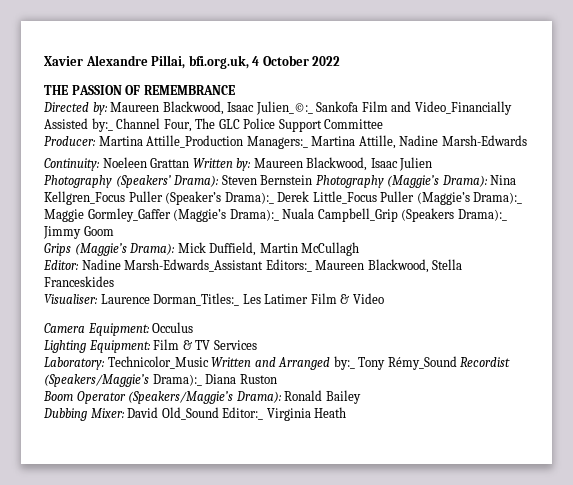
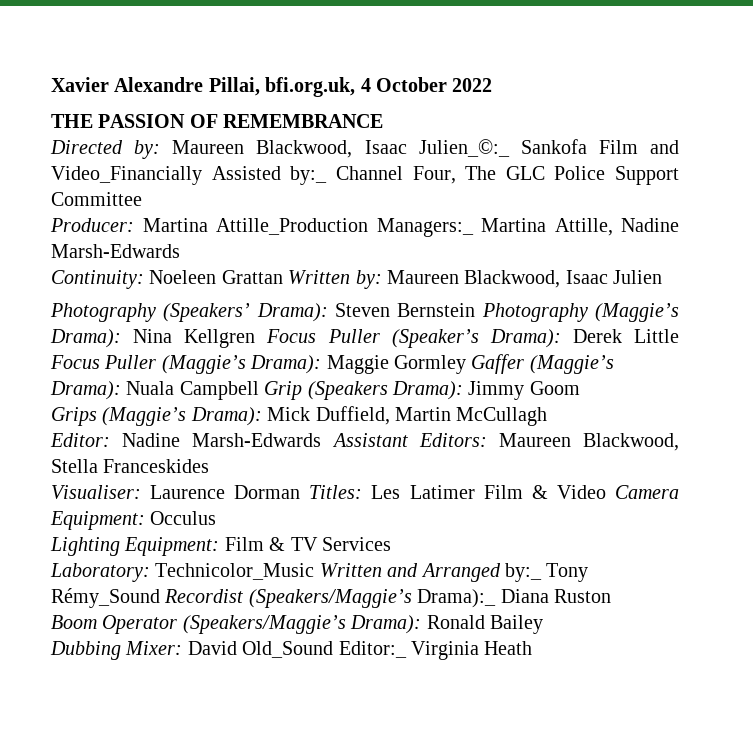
- Photography (Speakers’ Drama): Steven Bernstein Photography (Maggie’s Drama): Nina Kellgren_Focus Puller (Speaker’s Drama):_ Derek Little_Focus Puller (Maggie’s Drama):_ Maggie Gormley_Gaffer (Maggie’s Drama):_ Nuala Campbell_Grip (Speakers Drama):_ Jimmy Goom
+ Photography (Speakers’ Drama): Steven Bernstein Photography (Maggie’s Drama): Nina Kellgren Focus Puller (Speaker’s Drama): Derek Little Focus Puller (Maggie’s Drama): Maggie Gormley Gaffer (Maggie’s Drama): Nuala Campbell Grip (Speakers Drama): Jimmy Goom
- Editor: Nadine Marsh-Edwards_Assistant Editors:_ Maureen Blackwood, Stella Franceskides
+ Editor: Nadine Marsh-Edwards Assistant Editors: Maureen Blackwood, Stella Franceskides
- Visualiser: Laurence Dorman_Titles:_ Les Latimer Film & Video
- Camera Equipment: Occulus
+ Visualiser: Laurence Dorman Titles: Les Latimer Film & Video Camera Equipment: Occulus

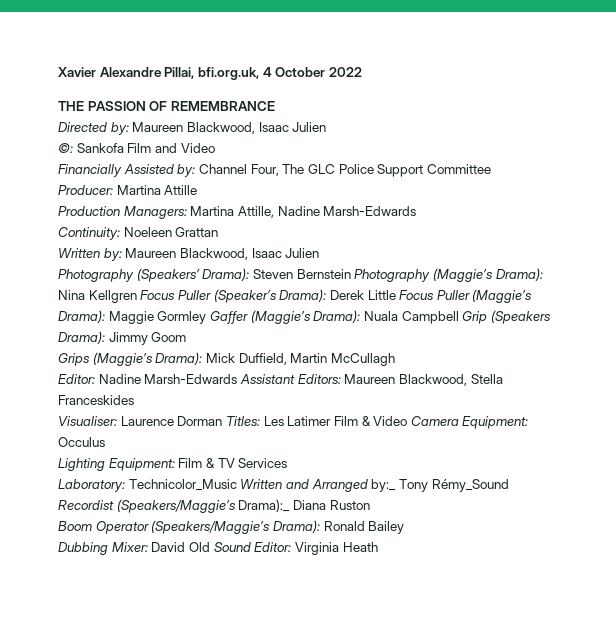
- Directed by: Maureen Blackwood, Isaac Julien_©:_ Sankofa Film and Video_Financially Assisted by:_ Channel Four, The GLC Police Support Committee
+ Directed by: Maureen Blackwood, Isaac Julien
+ ©: Sankofa Film and Video
+ Financially Assisted by: Channel Four, The GLC Police Support Committee
- Producer: Martina Attille_Production Managers:_ Martina Attille, Nadine Marsh-Edwards
+ Producer: Martina Attille
+ Production Managers: Martina Attille, Nadine Marsh-Edwards
- Continuity: Noeleen Grattan Written by: Maureen Blackwood, Isaac Julien
+ Continuity: Noeleen Grattan
+ Written by: Maureen Blackwood, Isaac Julien
- Dubbing Mixer: David Old_Sound Editor:_ Virginia Heath
+ Dubbing Mixer: David Old Sound Editor: Virginia Heath

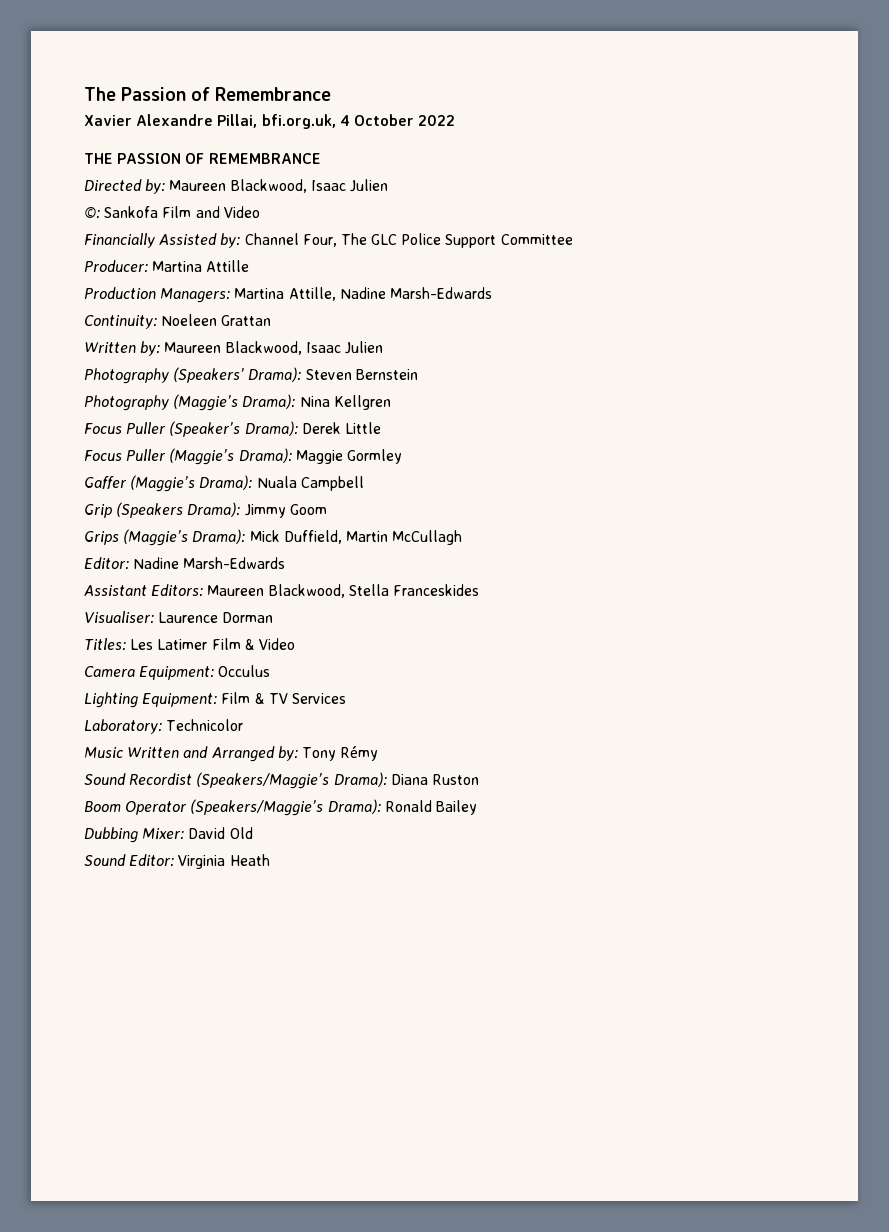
+ The Passion of Remembrance
- Photography (Speakers’ Drama): Steven Bernstein Photography (Maggie’s Drama): Nina Kellgren Focus Puller (Speaker’s Drama): Derek Little Focus Puller (Maggie’s Drama): Maggie Gormley Gaffer (Maggie’s Drama): Nuala Campbell Grip (Speakers Drama): Jimmy Goom
+ Photography (Speakers’ Drama): Steven Bernstein
+ Photography (Maggie’s Drama): Nina Kellgren
+ Focus Puller (Speaker’s Drama): Derek Little
+ Focus Puller (Maggie’s Drama): Maggie Gormley
+ Gaffer (Maggie’s Drama): Nuala Campbell
+ Grip (Speakers Drama): Jimmy Goom
- Editor: Nadine Marsh-Edwards Assistant Editors: Maureen Blackwood, Stella Franceskides
+ Editor: Nadine Marsh-Edwards
+ Assistant Editors: Maureen Blackwood, Stella Franceskides
- Visualiser: Laurence Dorman Titles: Les Latimer Film & Video Camera Equipment: Occulus
+ Visualiser: Laurence Dorman
+ Titles: Les Latimer Film & Video
+ Camera Equipment: Occulus
- Laboratory: Technicolor_Music Written and Arranged by:_ Tony Rémy_Sound Recordist (Speakers/Maggie’s Drama):_ Diana Ruston
+ Laboratory: Technicolor
+ Music Written and Arranged by: Tony Rémy
+ Sound Recordist (Speakers/Maggie’s Drama): Diana Ruston
- Dubbing Mixer: David Old Sound Editor: Virginia Heath
+ Dubbing Mixer: David Old
+ Sound Editor: Virginia Heath

